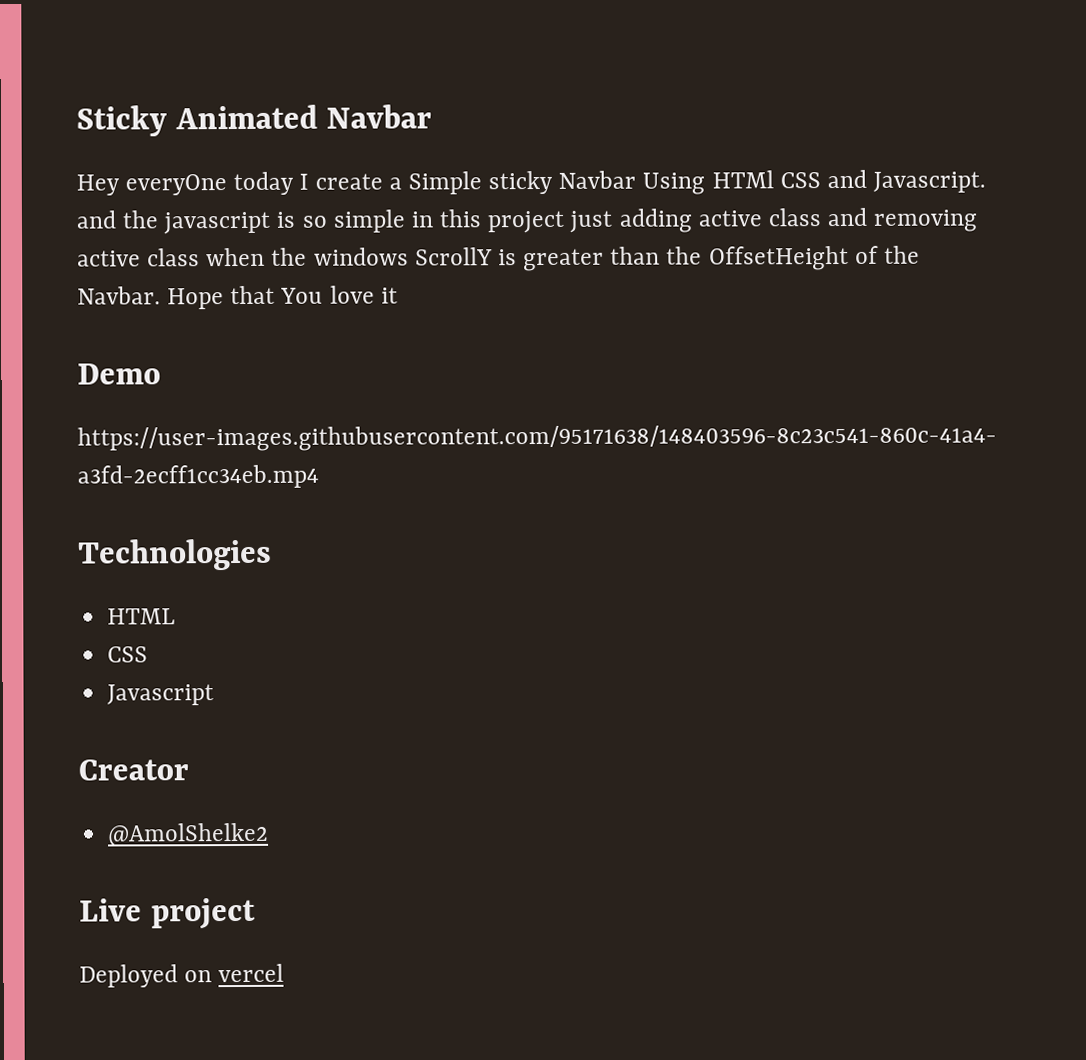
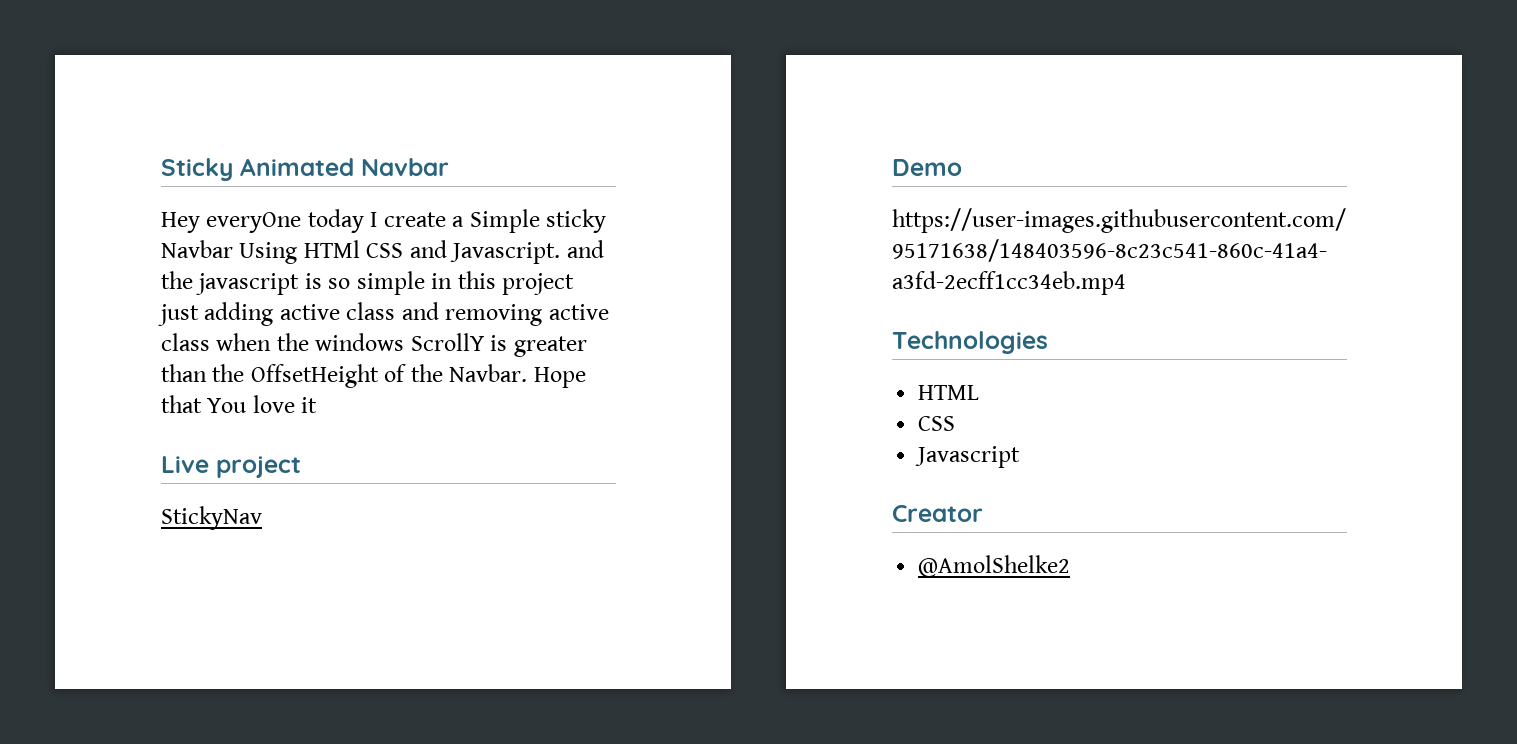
+ Live project
+ StickyNav
- Live project
- Deployed on vercel

